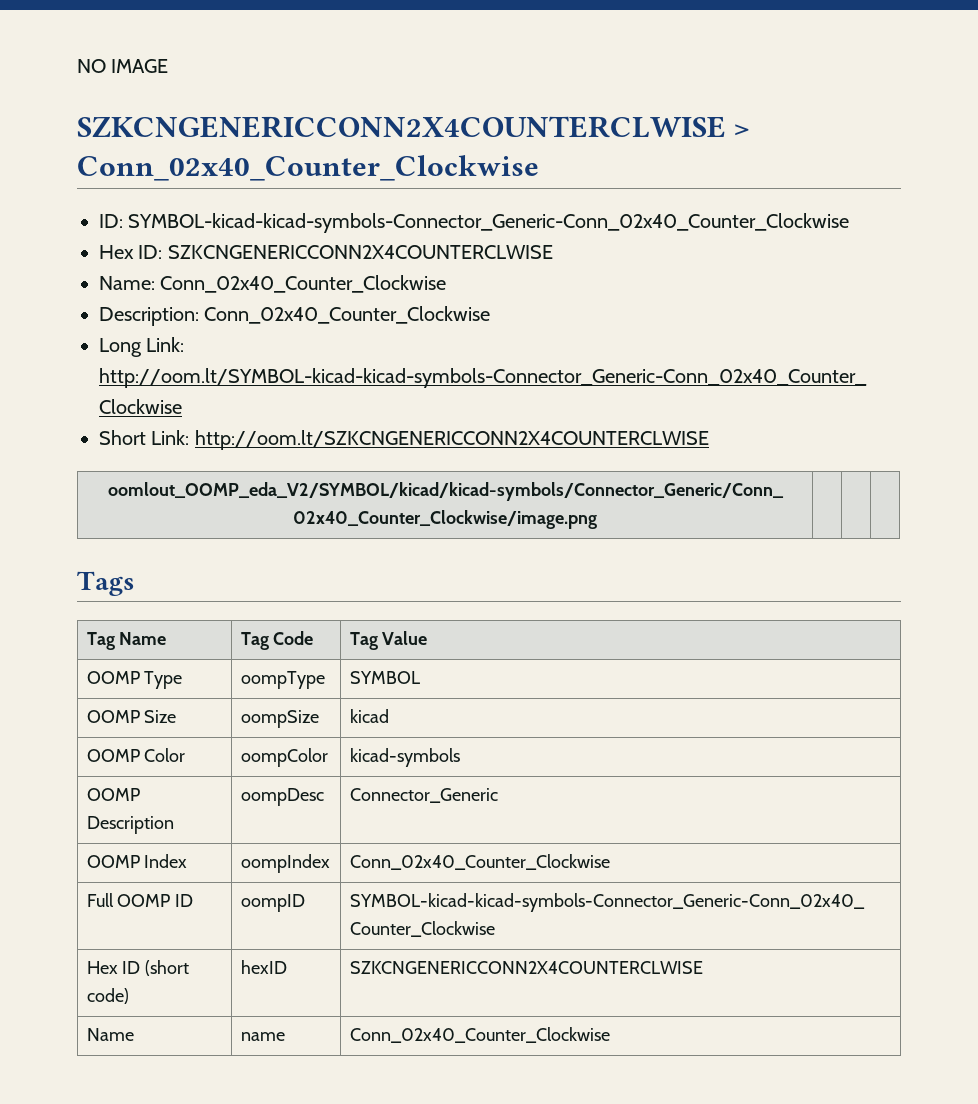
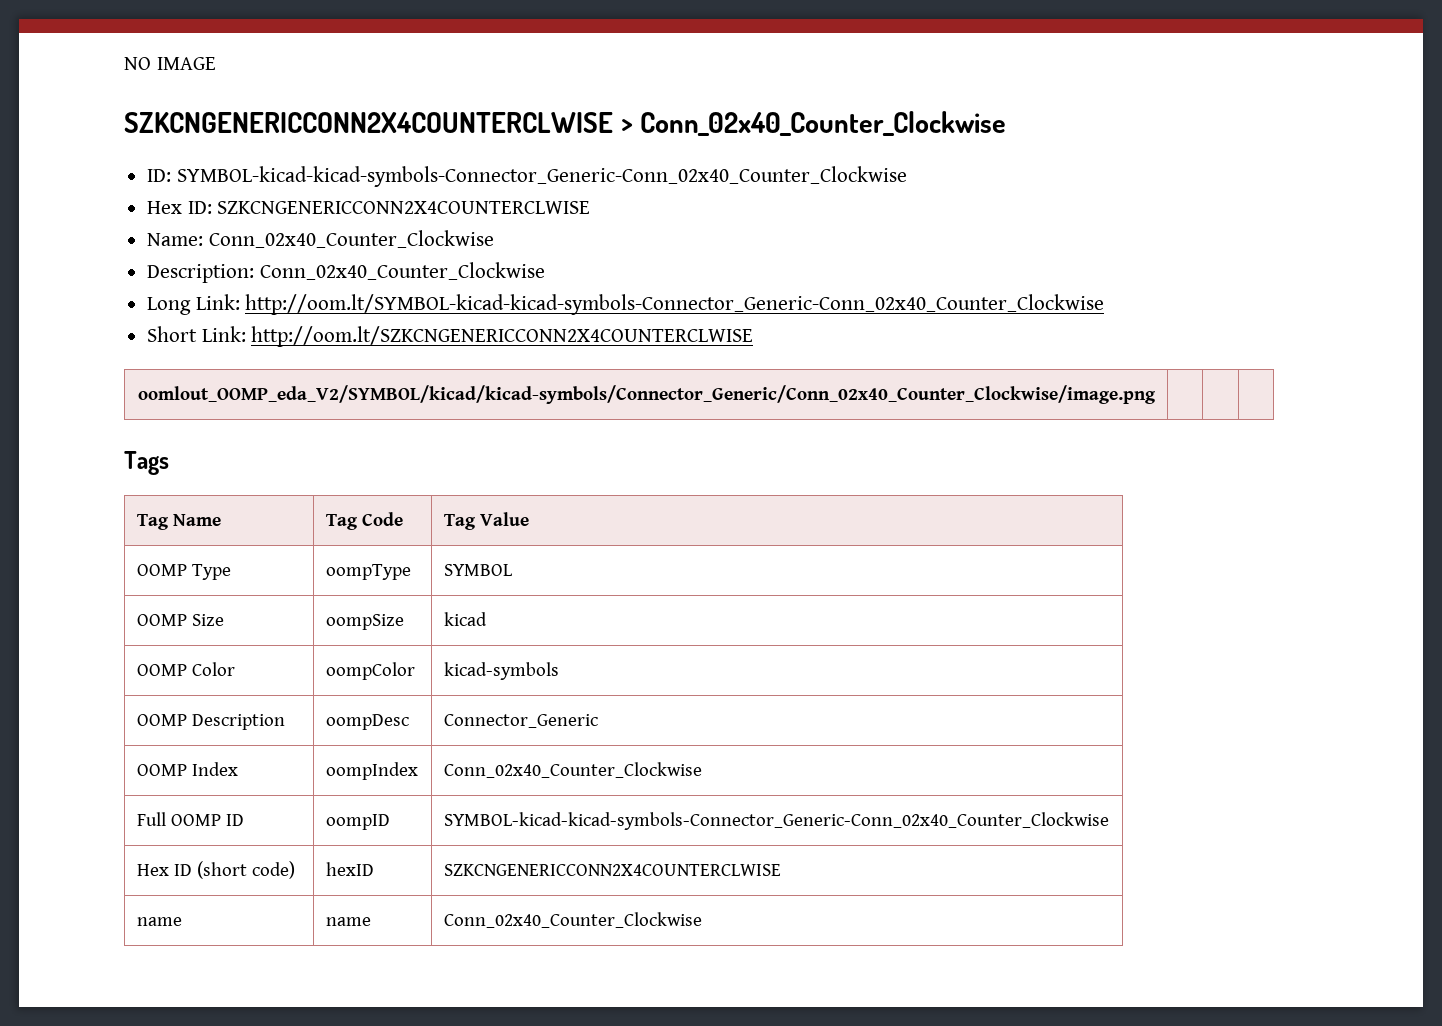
- Name | name | Conn_02x40_Counter_Clockwise
+ name | name | Conn_02x40_Counter_Clockwise

